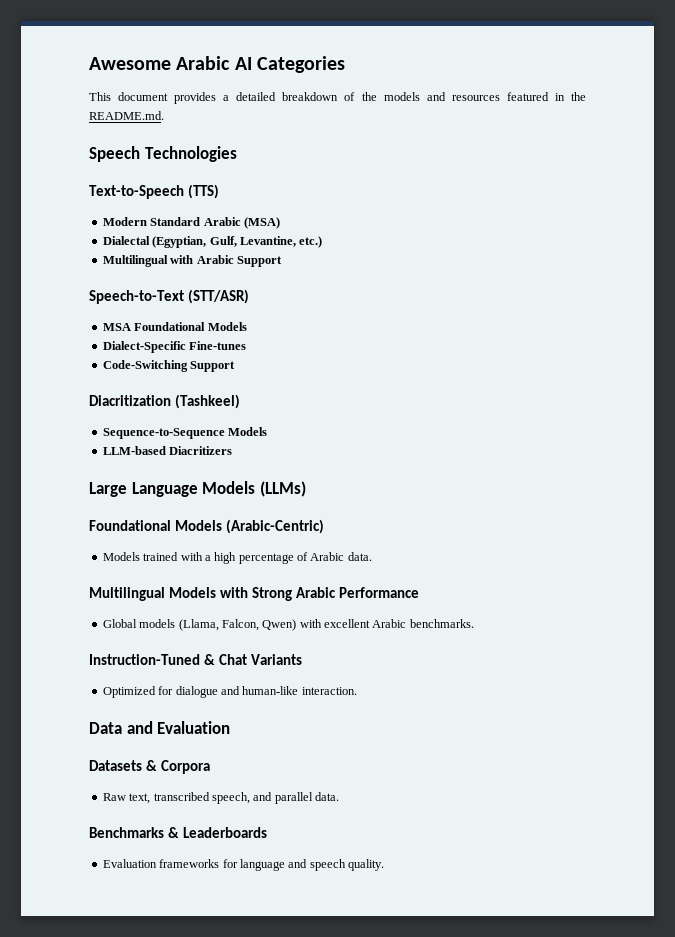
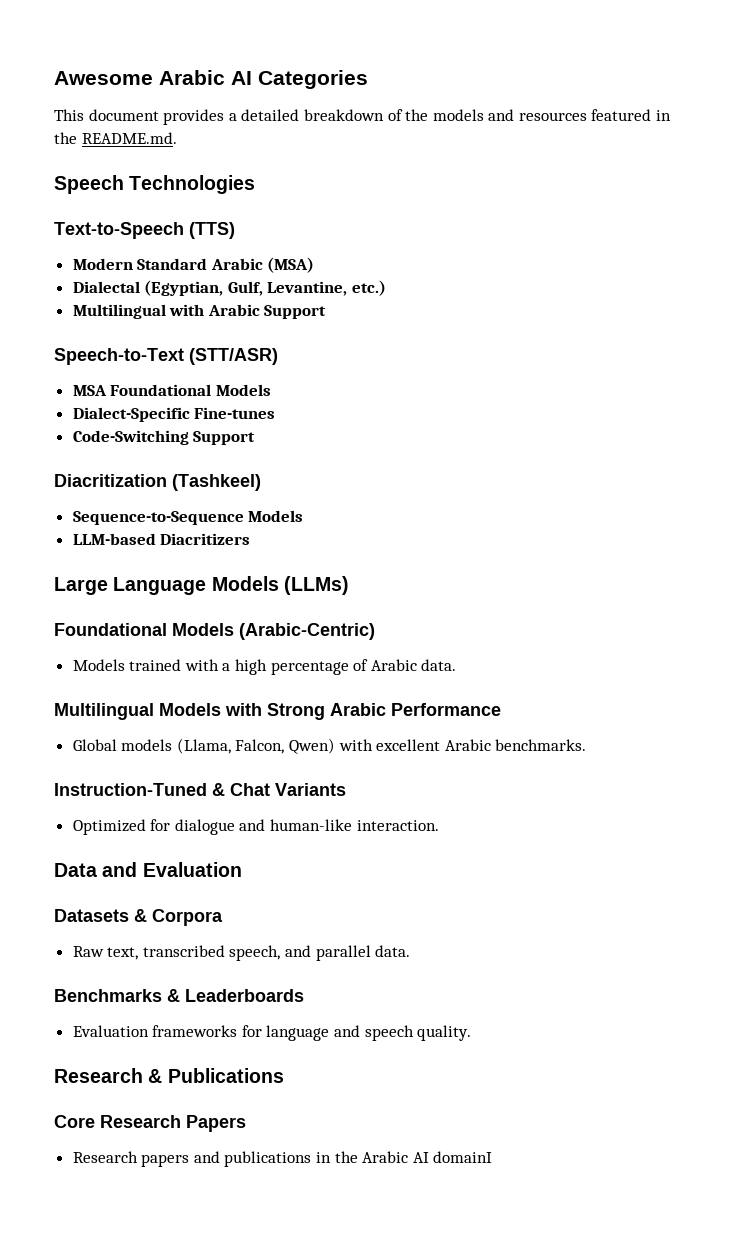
+ Research & Publications
+ Core Research Papers
+ Research papers and publications in the Arabic AI domainI

